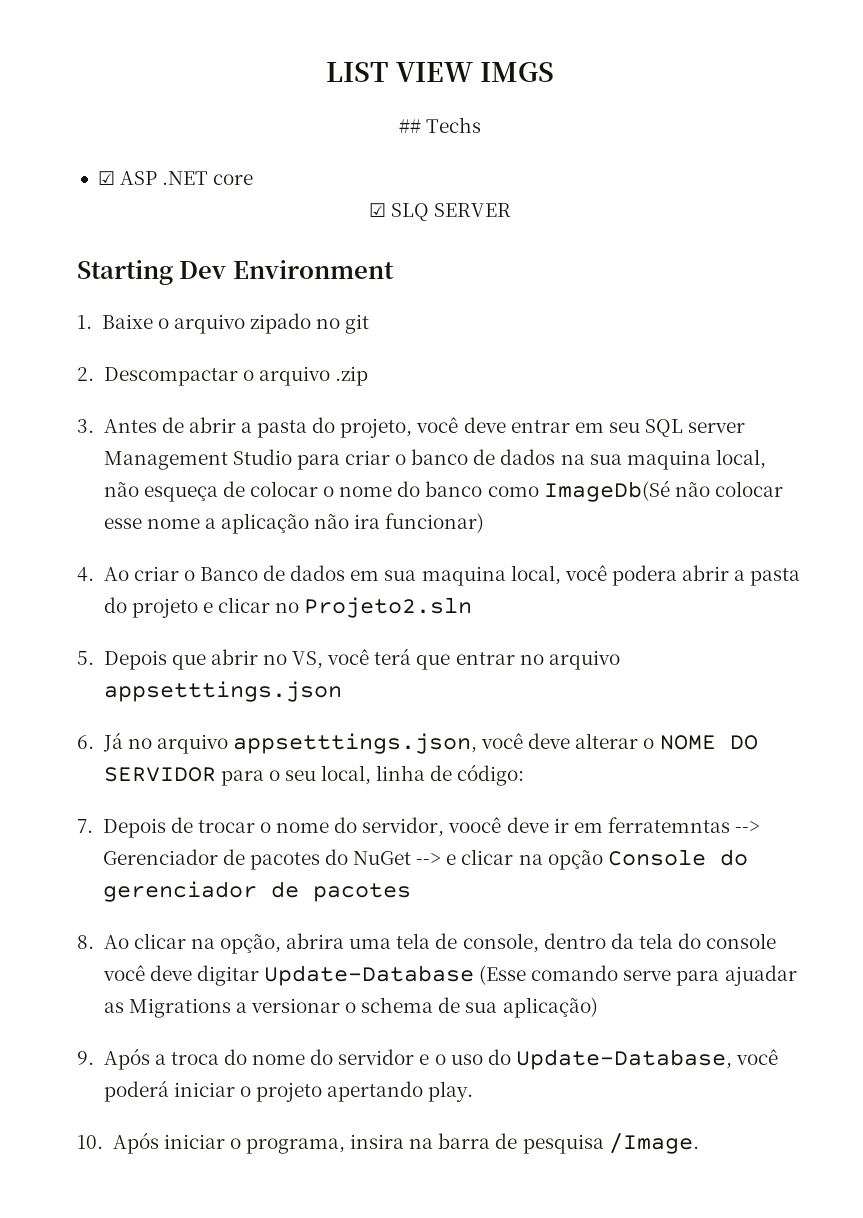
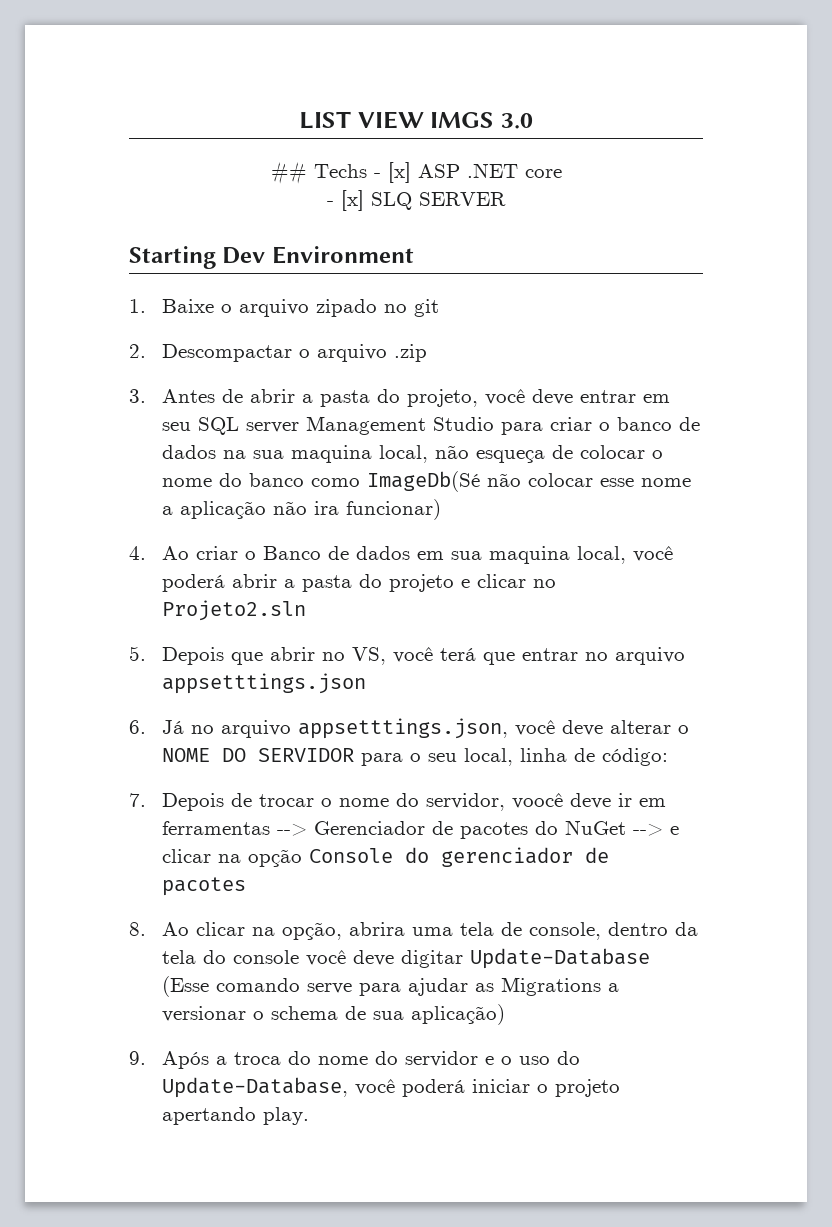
- LIST VIEW IMGS
+ LIST VIEW IMGS 3.0
- ## Techs
- ☑ ASP .NET core
+ ## Techs - [x] ASP .NET core
- ☑ SLQ SERVER
+ - [x] SLQ SERVER
- 4. Ao criar o Banco de dados em sua maquina local, você podera abrir a pasta do projeto e clicar no Projeto2.sln
+ 4. Ao criar o Banco de dados em sua maquina local, você poderá abrir a pasta do projeto e clicar no Projeto2.sln
- 7. Depois de trocar o nome do servidor, voocê deve ir em ferratemntas --> Gerenciador de pacotes do NuGet --> e clicar na opção Console do gerenciador de pacotes
+ 7. Depois de trocar o nome do servidor, voocê deve ir em ferramentas --> Gerenciador de pacotes do NuGet --> e clicar na opção Console do gerenciador de pacotes
- 8. Ao clicar na opção, abrira uma tela de console, dentro da tela do console você deve digitar Update-Database (Esse comando serve para ajuadar as Migrations a versionar o schema de sua aplicação)
+ 8. Ao clicar na opção, abrira uma tela de console, dentro da tela do console você deve digitar Update-Database (Esse comando serve para ajudar as Migrations a versionar o schema de sua aplicação)
- 10. Após iniciar o programa, insira na barra de pesquisa /Image.

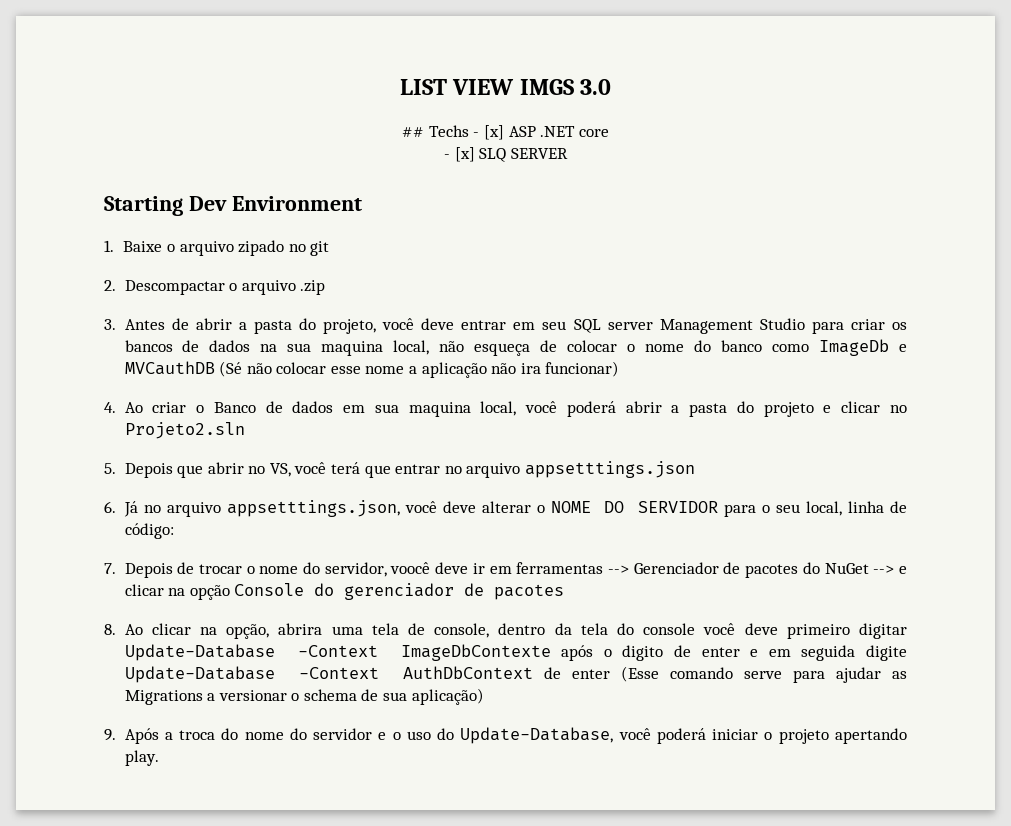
- 3. Antes de abrir a pasta do projeto, você deve entrar em seu SQL server Management Studio para criar o banco de dados na sua maquina local, não esqueça de colocar o nome do banco como ImageDb(Sé não colocar esse nome a aplicação não ira funcionar)
+ 3. Antes de abrir a pasta do projeto, você deve entrar em seu SQL server Management Studio para criar os bancos de dados na sua maquina local, não esqueça de colocar o nome do banco como ImageDb e MVCauthDB (Sé não colocar esse nome a aplicação não ira funcionar)
- 8. Ao clicar na opção, abrira uma tela de console, dentro da tela do console você deve digitar Update-Database (Esse comando serve para ajudar as Migrations a versionar o schema de sua aplicação)
+ 8. Ao clicar na opção, abrira uma tela de console, dentro da tela do console você deve primeiro digitar Update-Database -Context ImageDbContexte após o digito de enter e em seguida digite Update-Database -Context AuthDbContext de enter (Esse comando serve para ajudar as Migrations a versionar o schema de sua aplicação)

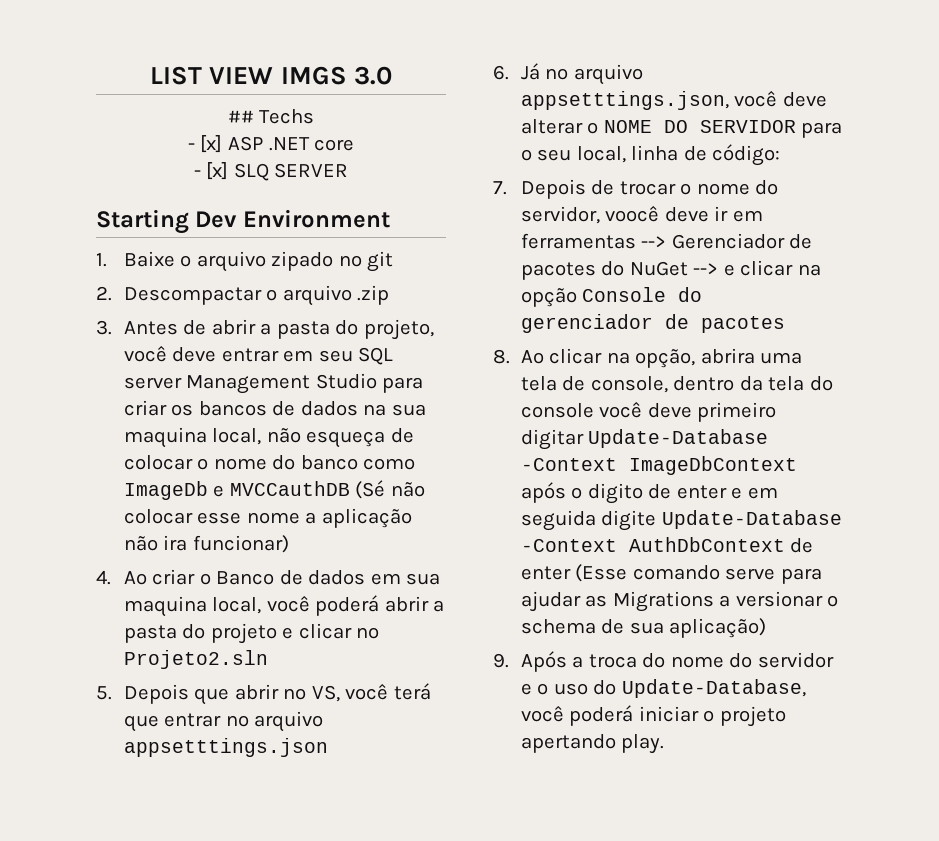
- ## Techs - [x] ASP .NET core
+ ## Techs
+ - [x] ASP .NET core
- 3. Antes de abrir a pasta do projeto, você deve entrar em seu SQL server Management Studio para criar os bancos de dados na sua maquina local, não esqueça de colocar o nome do banco como ImageDb e MVCauthDB (Sé não colocar esse nome a aplicação não ira funcionar)
+ 3. Antes de abrir a pasta do projeto, você deve entrar em seu SQL server Management Studio para criar os bancos de dados na sua maquina local, não esqueça de colocar o nome do banco como ImageDb e MVCCauthDB (Sé não colocar esse nome a aplicação não ira funcionar)
- 8. Ao clicar na opção, abrira uma tela de console, dentro da tela do console você deve primeiro digitar Update-Database -Context ImageDbContexte após o digito de enter e em seguida digite Update-Database -Context AuthDbContext de enter (Esse comando serve para ajudar as Migrations a versionar o schema de sua aplicação)
+ 8. Ao clicar na opção, abrira uma tela de console, dentro da tela do console você deve primeiro digitar Update-Database -Context ImageDbContext após o digito de enter e em seguida digite Update-Database -Context AuthDbContext de enter (Esse comando serve para ajudar as Migrations a versionar o schema de sua aplicação)

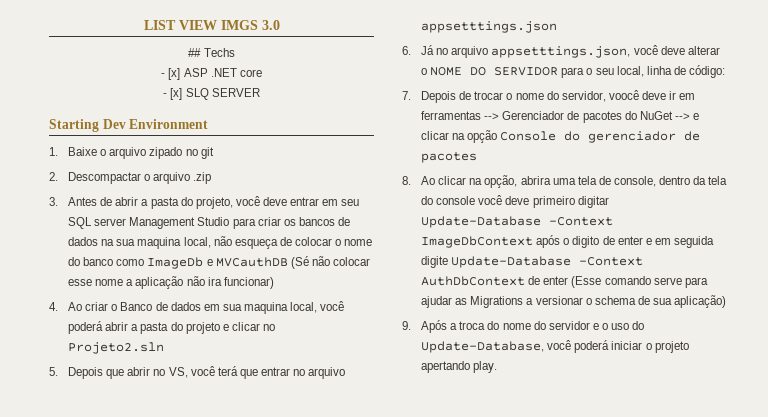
- 3. Antes de abrir a pasta do projeto, você deve entrar em seu SQL server Management Studio para criar os bancos de dados na sua maquina local, não esqueça de colocar o nome do banco como ImageDb e MVCCauthDB (Sé não colocar esse nome a aplicação não ira funcionar)
+ 3. Antes de abrir a pasta do projeto, você deve entrar em seu SQL server Management Studio para criar os bancos de dados na sua maquina local, não esqueça de colocar o nome do banco como ImageDb e MVCauthDB (Sé não colocar esse nome a aplicação não ira funcionar)

